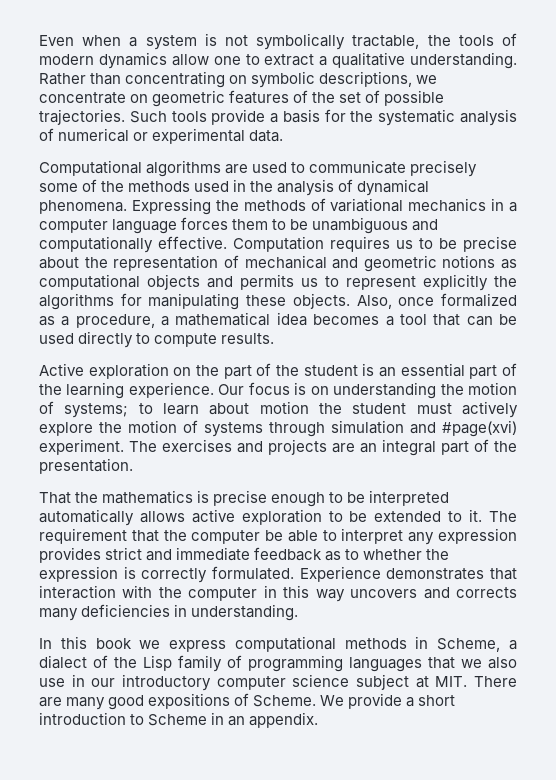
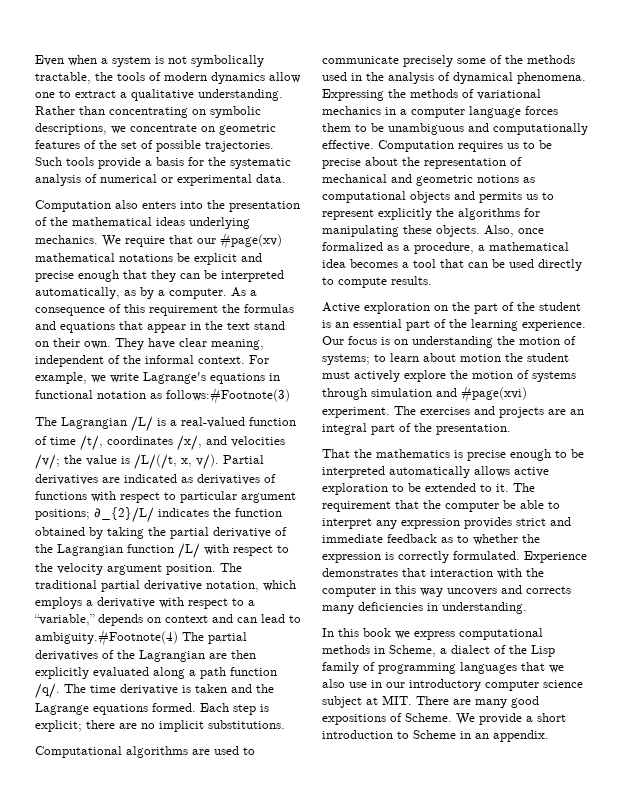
+ Computation also enters into the presentation of the mathematical ideas underlying mechanics. We require that our #page(xv) mathematical notations be explicit and precise enough that they can be interpreted automatically, as by a computer. As a consequence of this requirement the formulas and equations that appear in the text stand on their own. They have clear meaning, independent of the informal context. For example, we write Lagrange's equations in functional notation as follows:#Footnote(3)
+ The Lagrangian /L/ is a real-valued function of time /t/, coordinates /x/, and velocities /v/; the value is /L/(/t, x, v/). Partial derivatives are indicated as derivatives of functions with respect to particular argument positions; ∂_{2}/L/ indicates the function obtained by taking the partial derivative of the Lagrangian function /L/ with respect to the velocity argument position. The traditional partial derivative notation, which employs a derivative with respect to a “variable,” depends on context and can lead to ambiguity.#Footnote(4) The partial derivatives of the Lagrangian are then explicitly evaluated along a path function /q/. The time derivative is taken and the Lagrange equations formed. Each step is explicit; there are no implicit substitutions.

